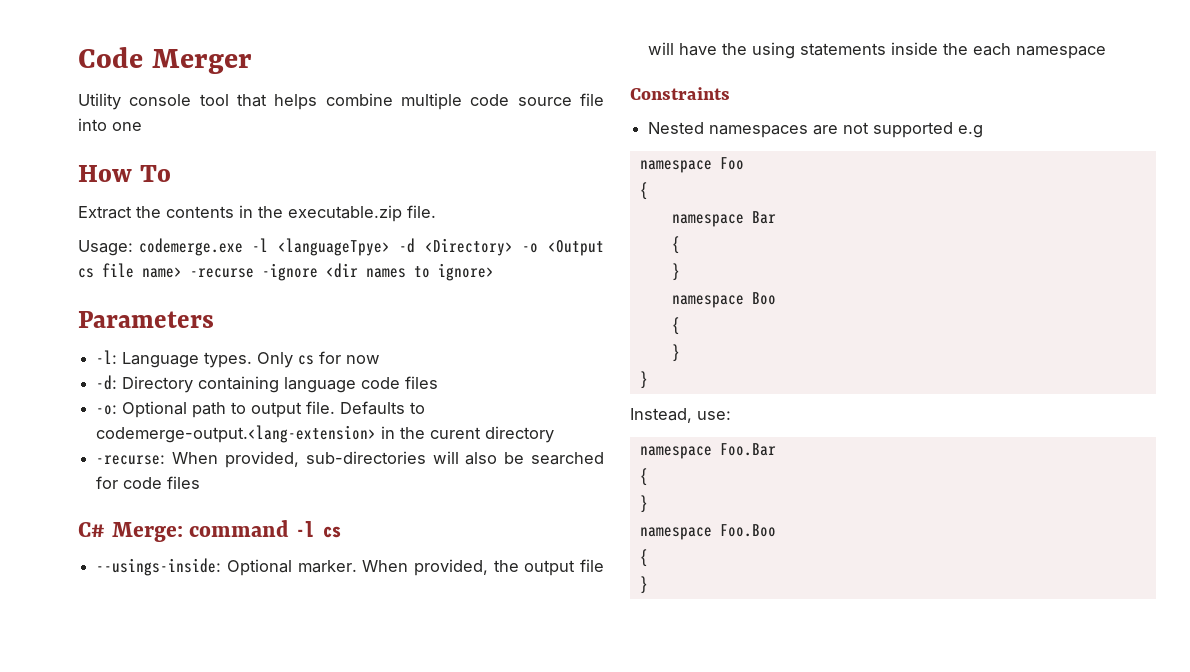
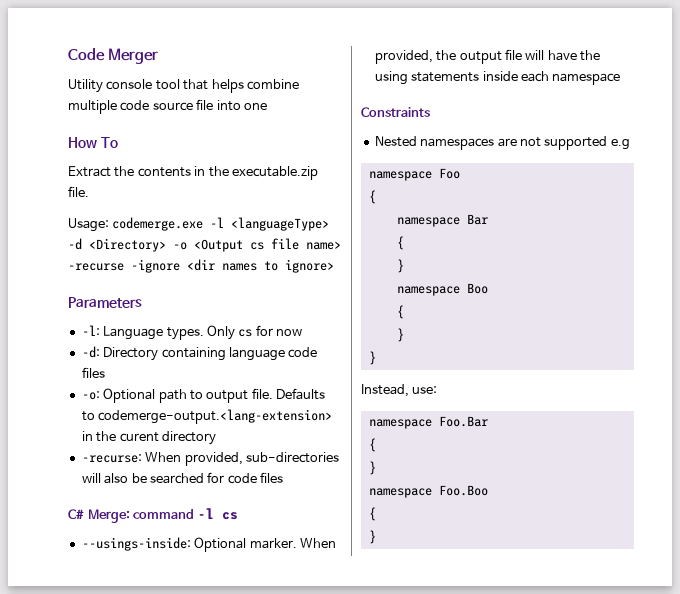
- Usage: codemerge.exe -l <languageTpye> -d <Directory> -o <Output cs file name> -recurse -ignore <dir names to ignore>
+ Usage: codemerge.exe -l <languageType> -d <Directory> -o <Output cs file name> -recurse -ignore <dir names to ignore>
- When provided, the output file will have the using statements inside the each namespace
+ When provided, the output file will have the using statements inside each namespace

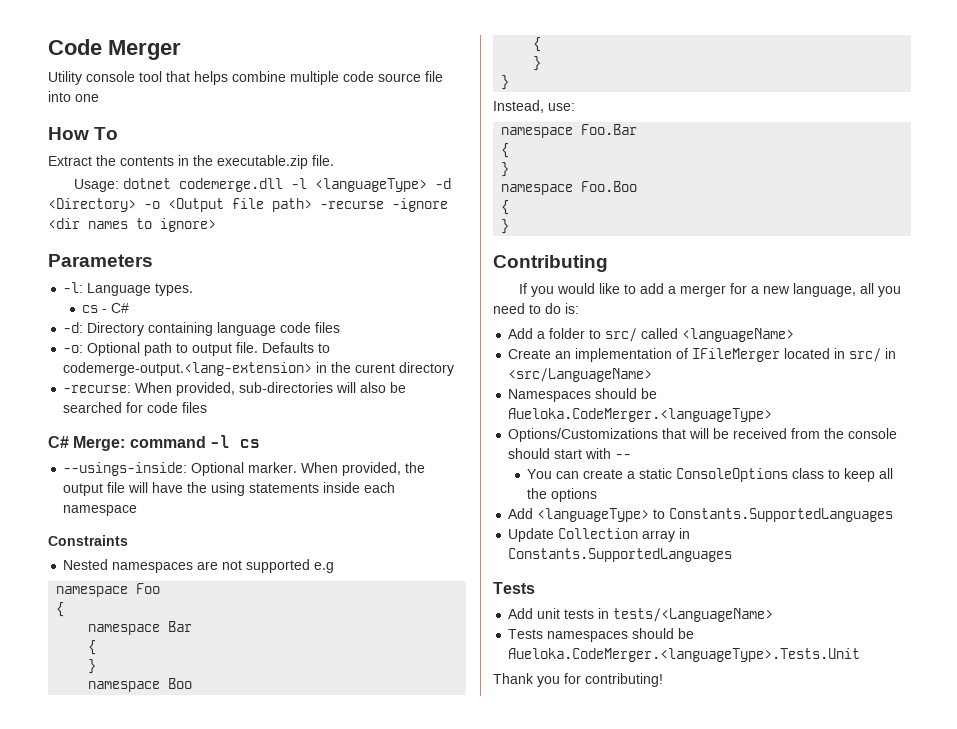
- Usage: codemerge.exe -l <languageType> -d <Directory> -o <Output cs file name> -recurse -ignore <dir names to ignore>
+ Usage: dotnet codemerge.dll -l <languageType> -d <Directory> -o <Output file path> -recurse -ignore <dir names to ignore>
- -l: Language types. Only cs for now
+ -l: Language types.
+ cs - C#
+ Contributing
+ If you would like to add a merger for a new language, all you need to do is:
+ Add a folder to src/ called <languageName>
+ Create an implementation of IFileMerger located in src/ in <src/LanguageName>
+ Namespaces should be Aueloka.CodeMerger.<languageType>
+ Options/Customizations that will be received from the console should start with --
+ You can create a static ConsoleOptions class to keep all the options
+ Add <languageType> to Constants.SupportedLanguages
+ Update Collection array in Constants.SupportedLanguages
+ Tests
+ Add unit tests in tests/<LanguageName>
+ Tests namespaces should be Aueloka.CodeMerger.<languageType>.Tests.Unit
+ Thank you for contributing!

